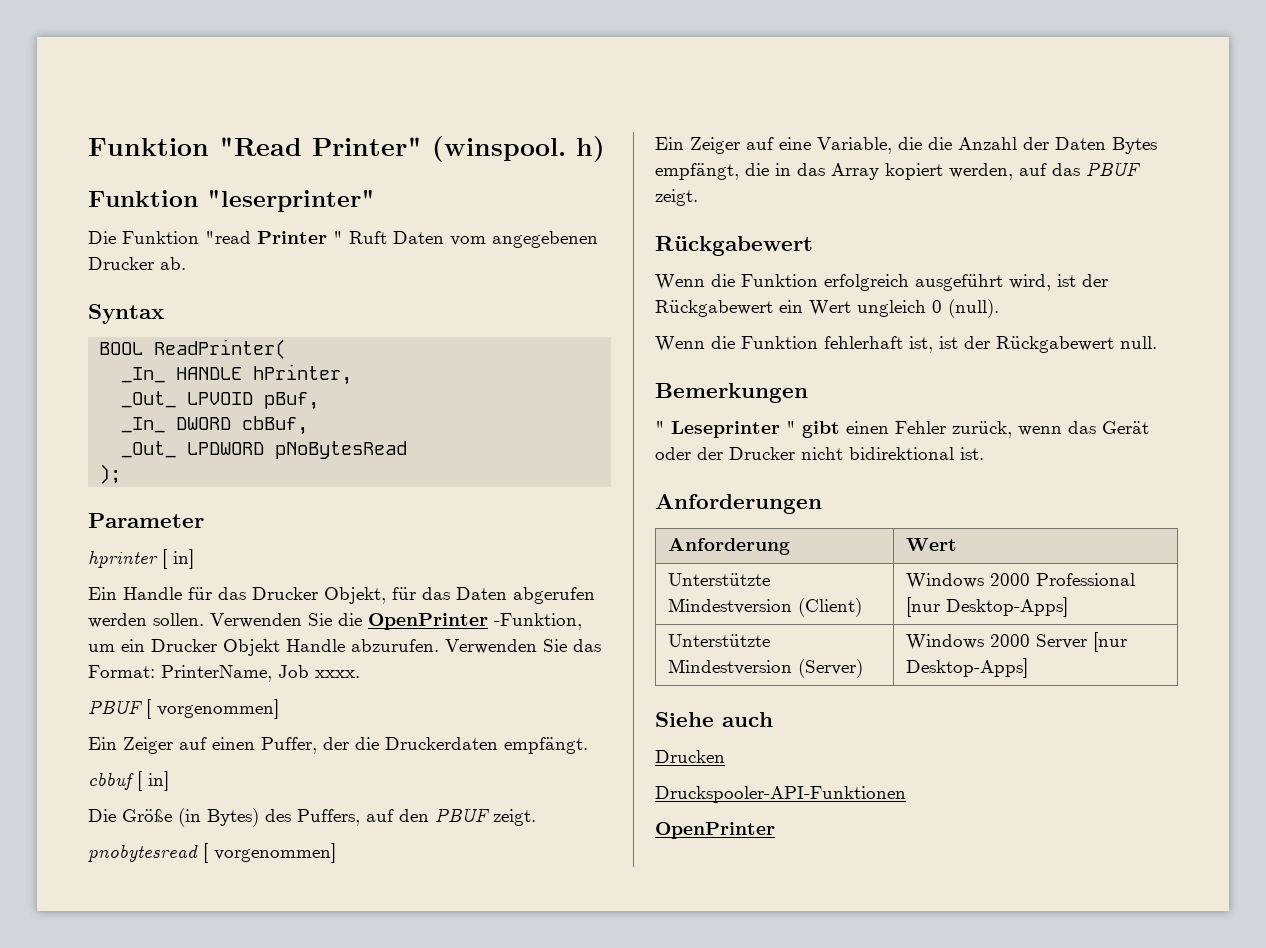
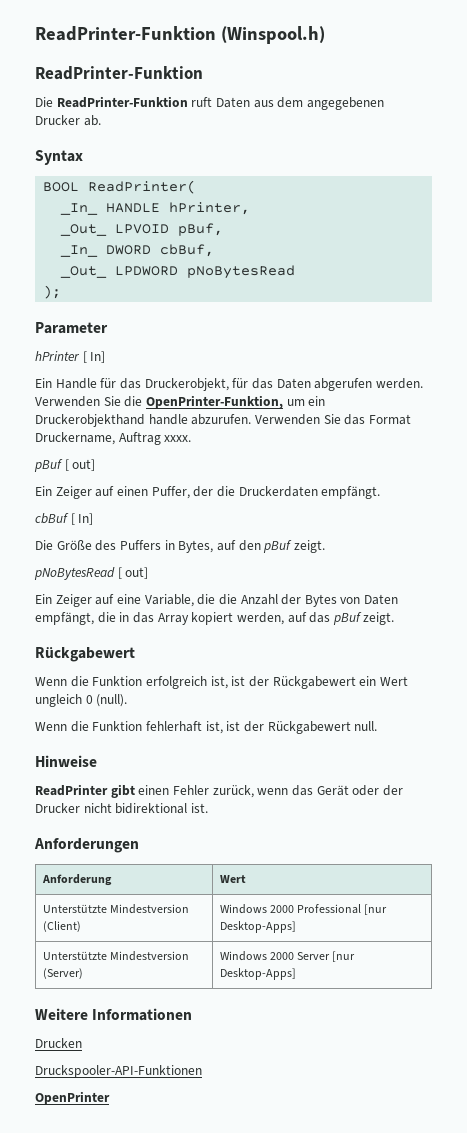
- Funktion "Read Printer" (winspool. h)
- Funktion "leserprinter"
- Die Funktion "read Printer " Ruft Daten vom angegebenen Drucker ab.
+ ReadPrinter-Funktion (Winspool.h)
+ ReadPrinter-Funktion
+ Die ReadPrinter-Funktion ruft Daten aus dem angegebenen Drucker ab.
- hprinter [ in]
+ hPrinter [ In]
- Ein Handle für das Drucker Objekt, für das Daten abgerufen werden sollen.
+ Ein Handle für das Druckerobjekt, für das Daten abgerufen werden.
- Verwenden Sie die OpenPrinter -Funktion, um ein Drucker Objekt Handle abzurufen. Verwenden Sie das Format: PrinterName, Job xxxx.
- PBUF [ vorgenommen]
+ Verwenden Sie die OpenPrinter-Funktion, um ein Druckerobjekthand handle abzurufen. Verwenden Sie das Format Druckername, Auftrag xxxx.
+ pBuf [ out]
- cbbuf [ in]
+ cbBuf [ In]
- Die Größe (in Bytes) des Puffers, auf den PBUF zeigt.
- pnobytesread [ vorgenommen]
+ Die Größe des Puffers in Bytes, auf den pBuf zeigt.
+ pNoBytesRead [ out]
- Ein Zeiger auf eine Variable, die die Anzahl der Daten Bytes empfängt, die in das Array kopiert werden, auf das PBUF zeigt.
+ Ein Zeiger auf eine Variable, die die Anzahl der Bytes von Daten empfängt, die in das Array kopiert werden, auf das pBuf zeigt.
- Wenn die Funktion erfolgreich ausgeführt wird, ist der Rückgabewert ein Wert ungleich 0 (null).
+ Wenn die Funktion erfolgreich ist, ist der Rückgabewert ein Wert ungleich 0 (null).
- Bemerkungen
- " Leseprinter " gibt einen Fehler zurück, wenn das Gerät oder der Drucker nicht bidirektional ist.
+ Hinweise
+ ReadPrinter gibt einen Fehler zurück, wenn das Gerät oder der Drucker nicht bidirektional ist.
- Siehe auch
+ Weitere Informationen

